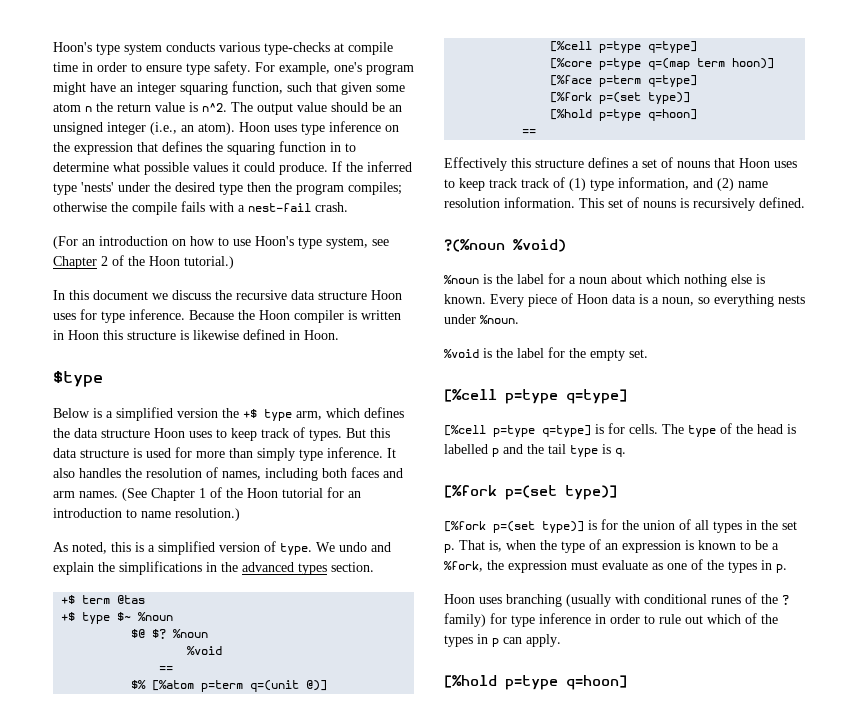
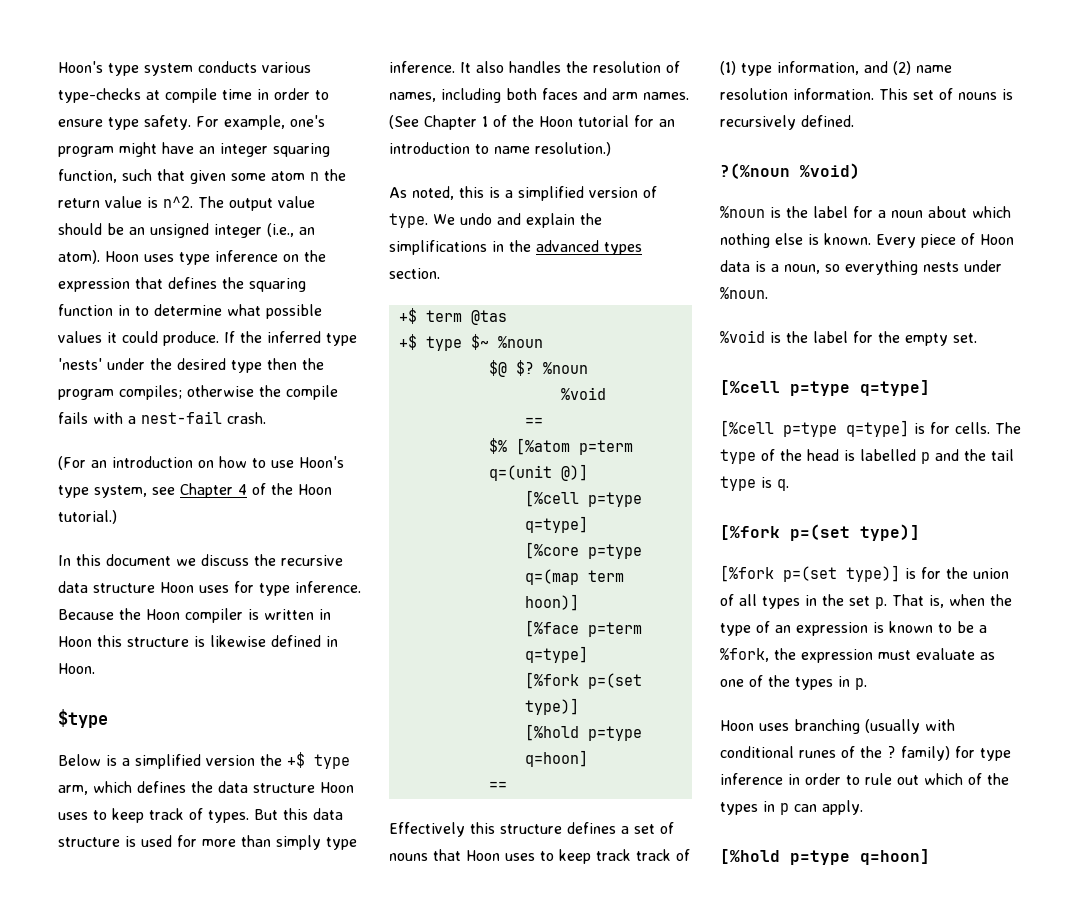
- (For an introduction on how to use Hoon's type system, see Chapter 2 of the Hoon tutorial.)
+ (For an introduction on how to use Hoon's type system, see Chapter 4 of the Hoon tutorial.)

